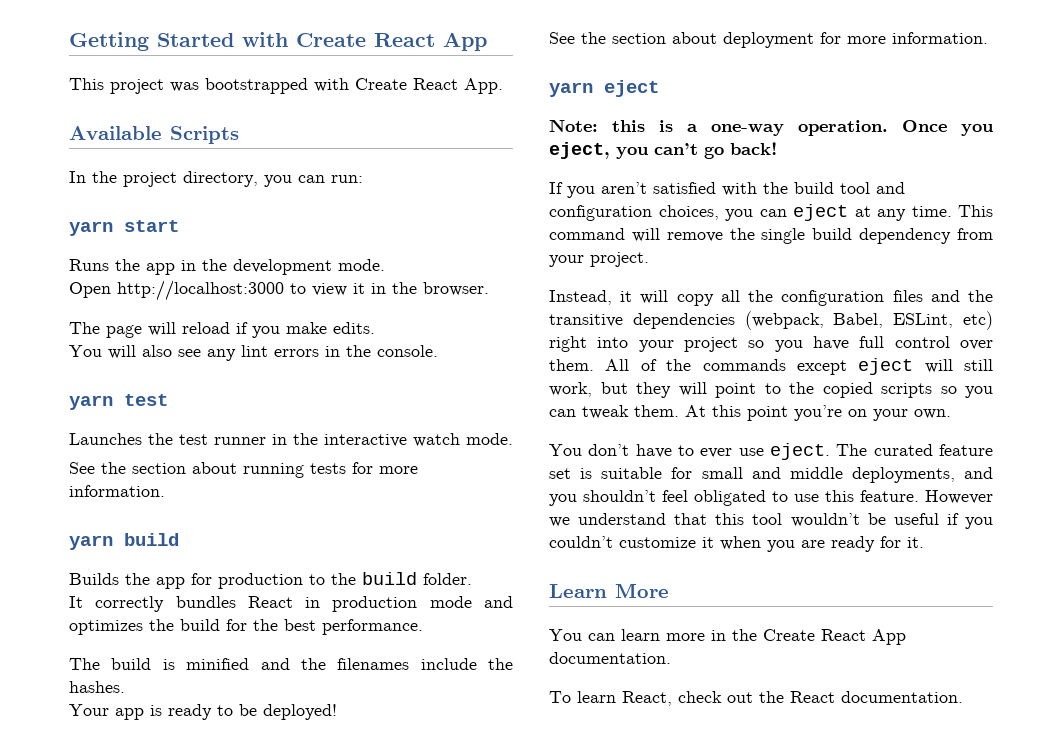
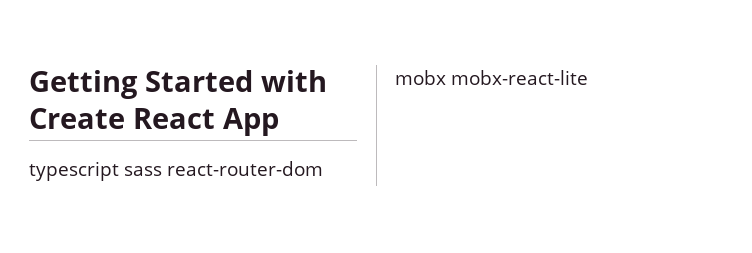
- This project was bootstrapped with Create React App.
- Available Scripts
- In the project directory, you can run:
- yarn start
- Runs the app in the development mode.
- Open http://localhost:3000 to view it in the browser.
- The page will reload if you make edits.
- You will also see any lint errors in the console.
- yarn test
- Launches the test runner in the interactive watch mode.
- See the section about running tests for more information.
- yarn build
- Builds the app for production to the build folder.
- It correctly bundles React in production mode and optimizes the build for the best performance.
- The build is minified and the filenames include the hashes.
- Your app is ready to be deployed!
- See the section about deployment for more information.
- yarn eject
- Note: this is a one-way operation. Once you eject, you can’t go back!
- If you aren’t satisfied with the build tool and configuration choices, you can eject at any time. This command will remove the single build dependency from your project.
- Instead, it will copy all the configuration files and the transitive dependencies (webpack, Babel, ESLint, etc) right into your project so you have full control over them. All of the commands except eject will still work, but they will point to the copied scripts so you can tweak them. At this point you’re on your own.
- You don’t have to ever use eject. The curated feature set is suitable for small and middle deployments, and you shouldn’t feel obligated to use this feature. However we understand that this tool wouldn’t be useful if you couldn’t customize it when you are ready for it.
- Learn More
- You can learn more in the Create React App documentation.
- To learn React, check out the React documentation.
+ typescript sass react-router-dom mobx mobx-react-lite

